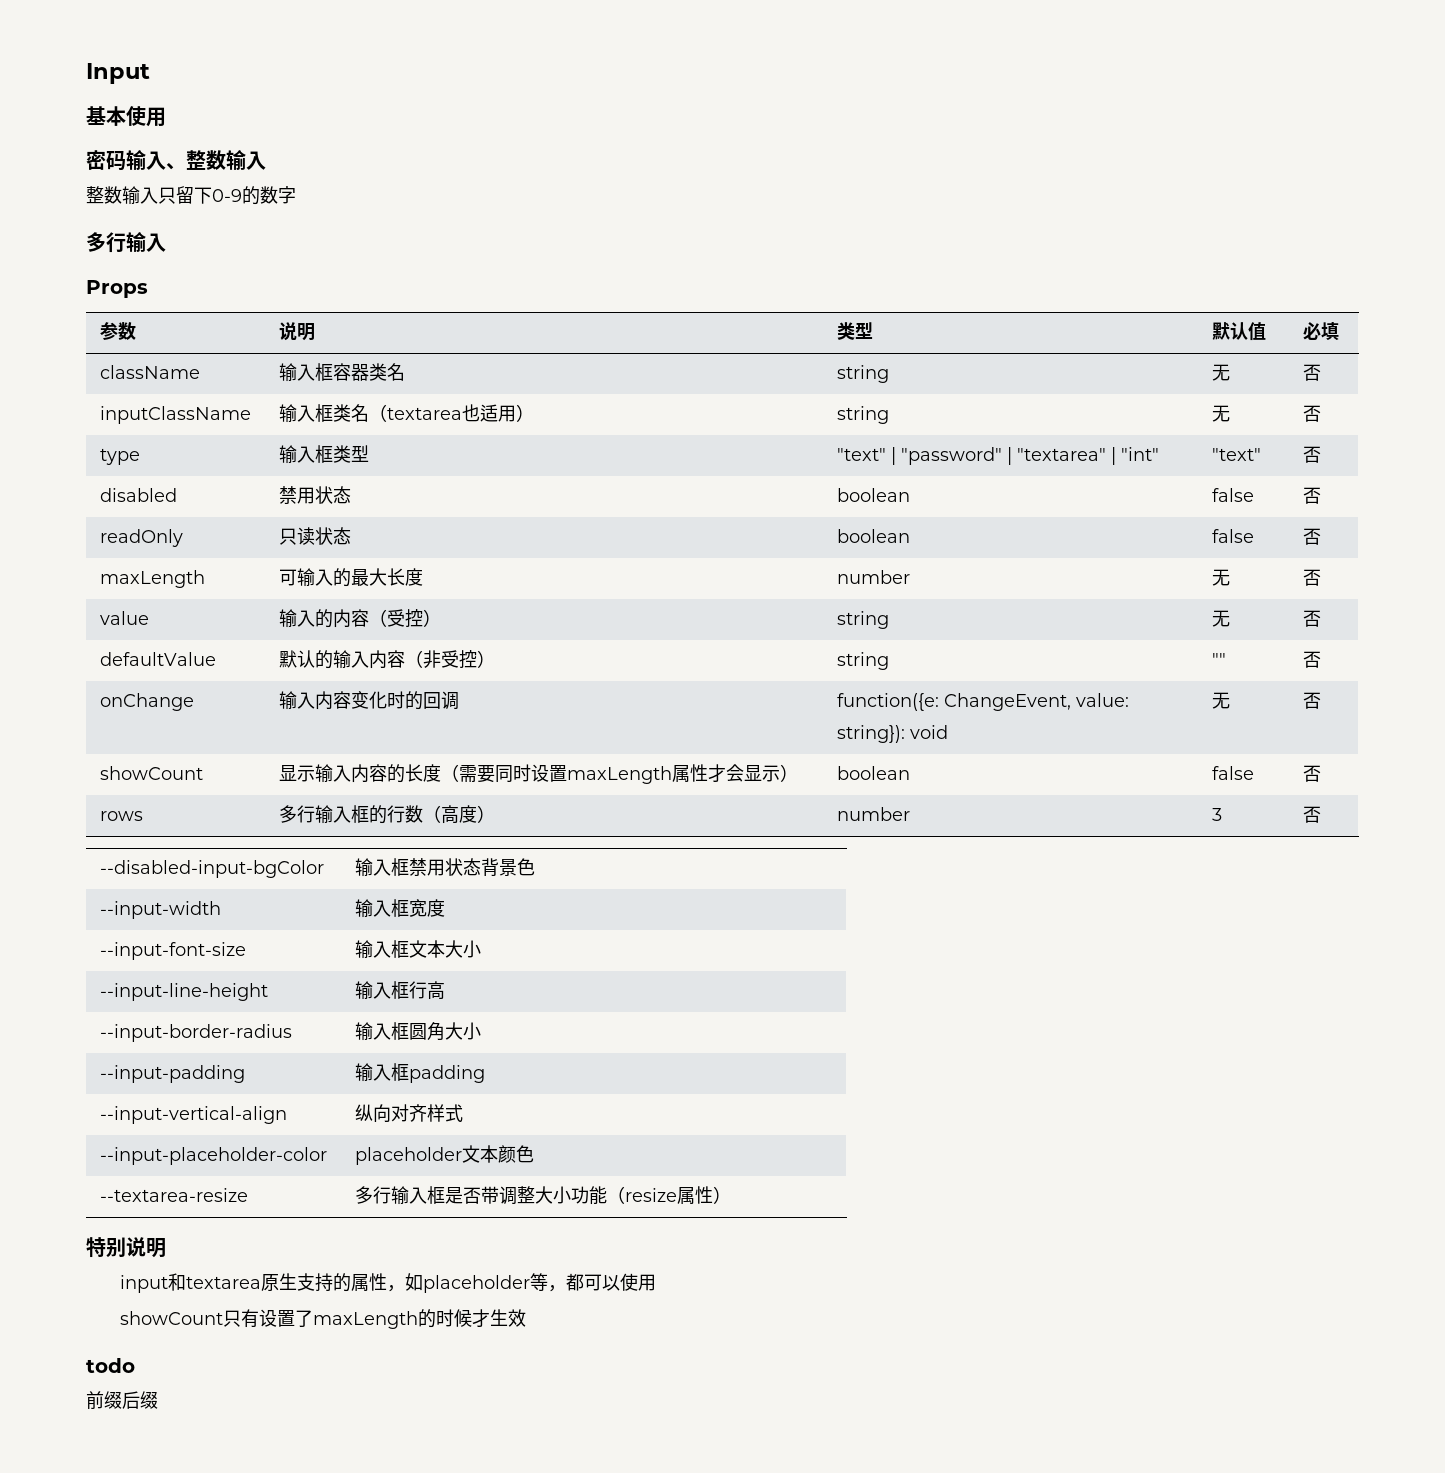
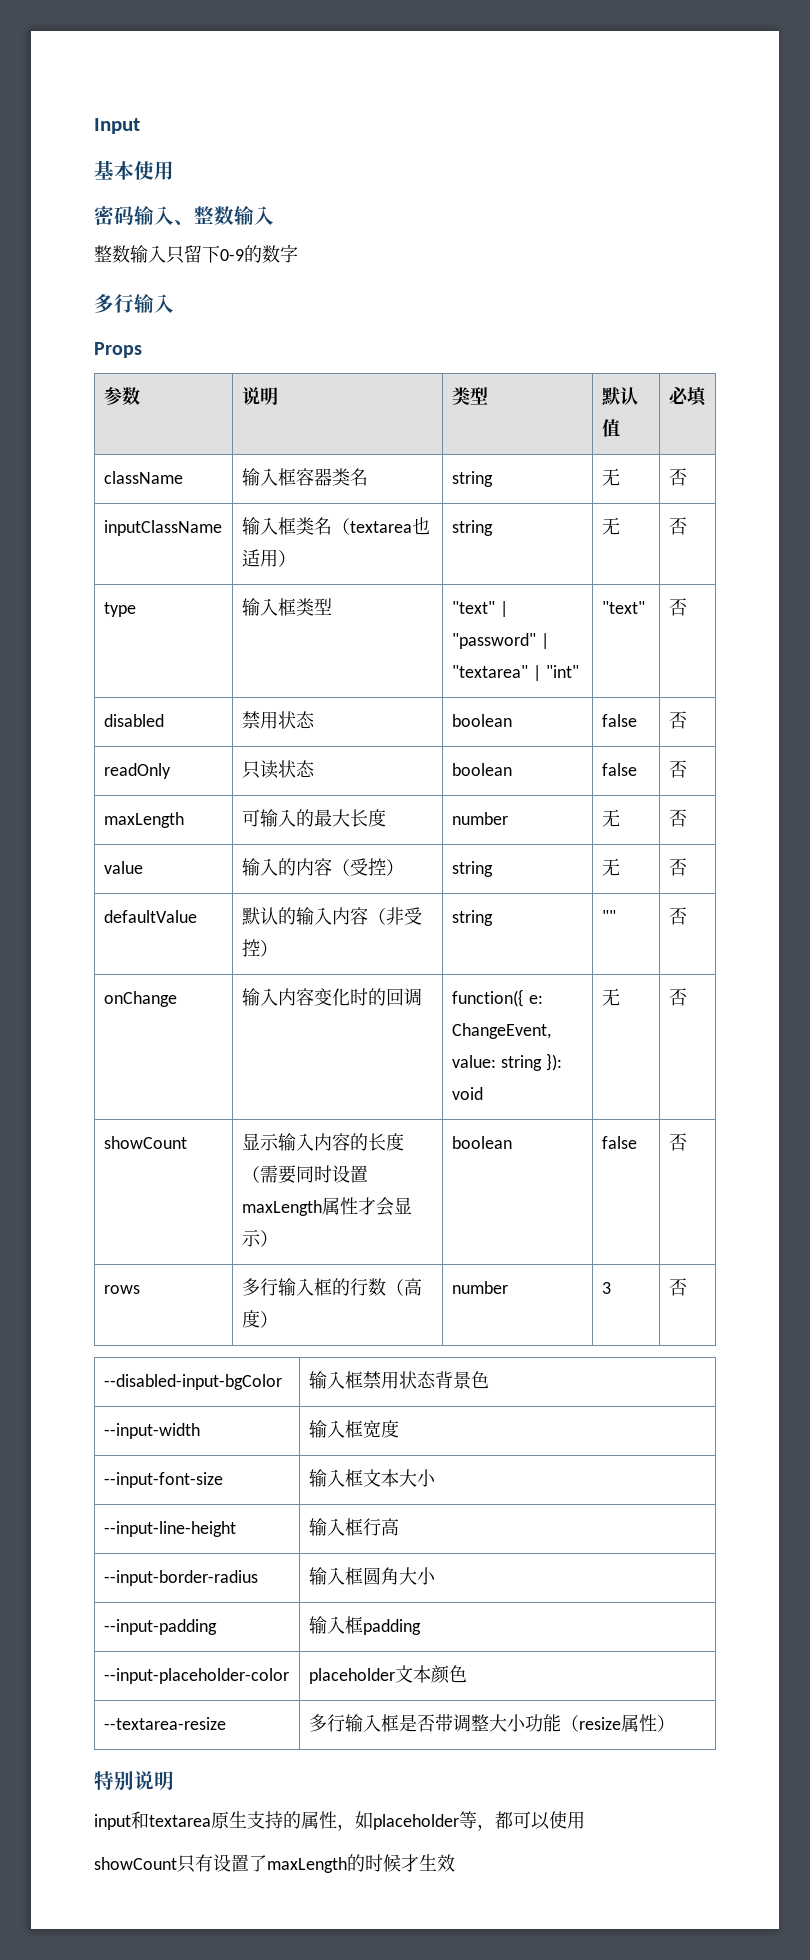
- onChange | 输入内容变化时的回调 | function({e: ChangeEvent, value: string}): void | 无 | 否
+ onChange | 输入内容变化时的回调 | function({ e: ChangeEvent, value: string }): void | 无 | 否
- --input-vertical-align | 纵向对齐样式
- todo
- 前缀后缀

